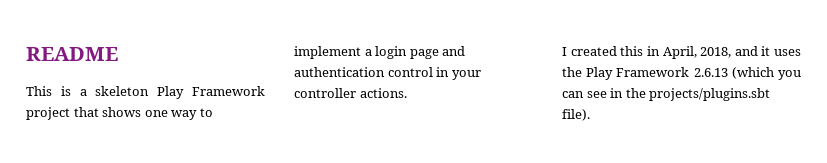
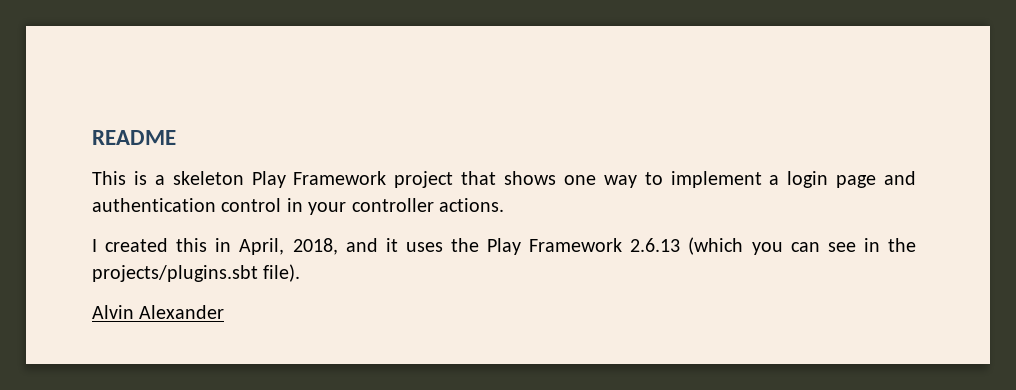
+ Alvin Alexander

